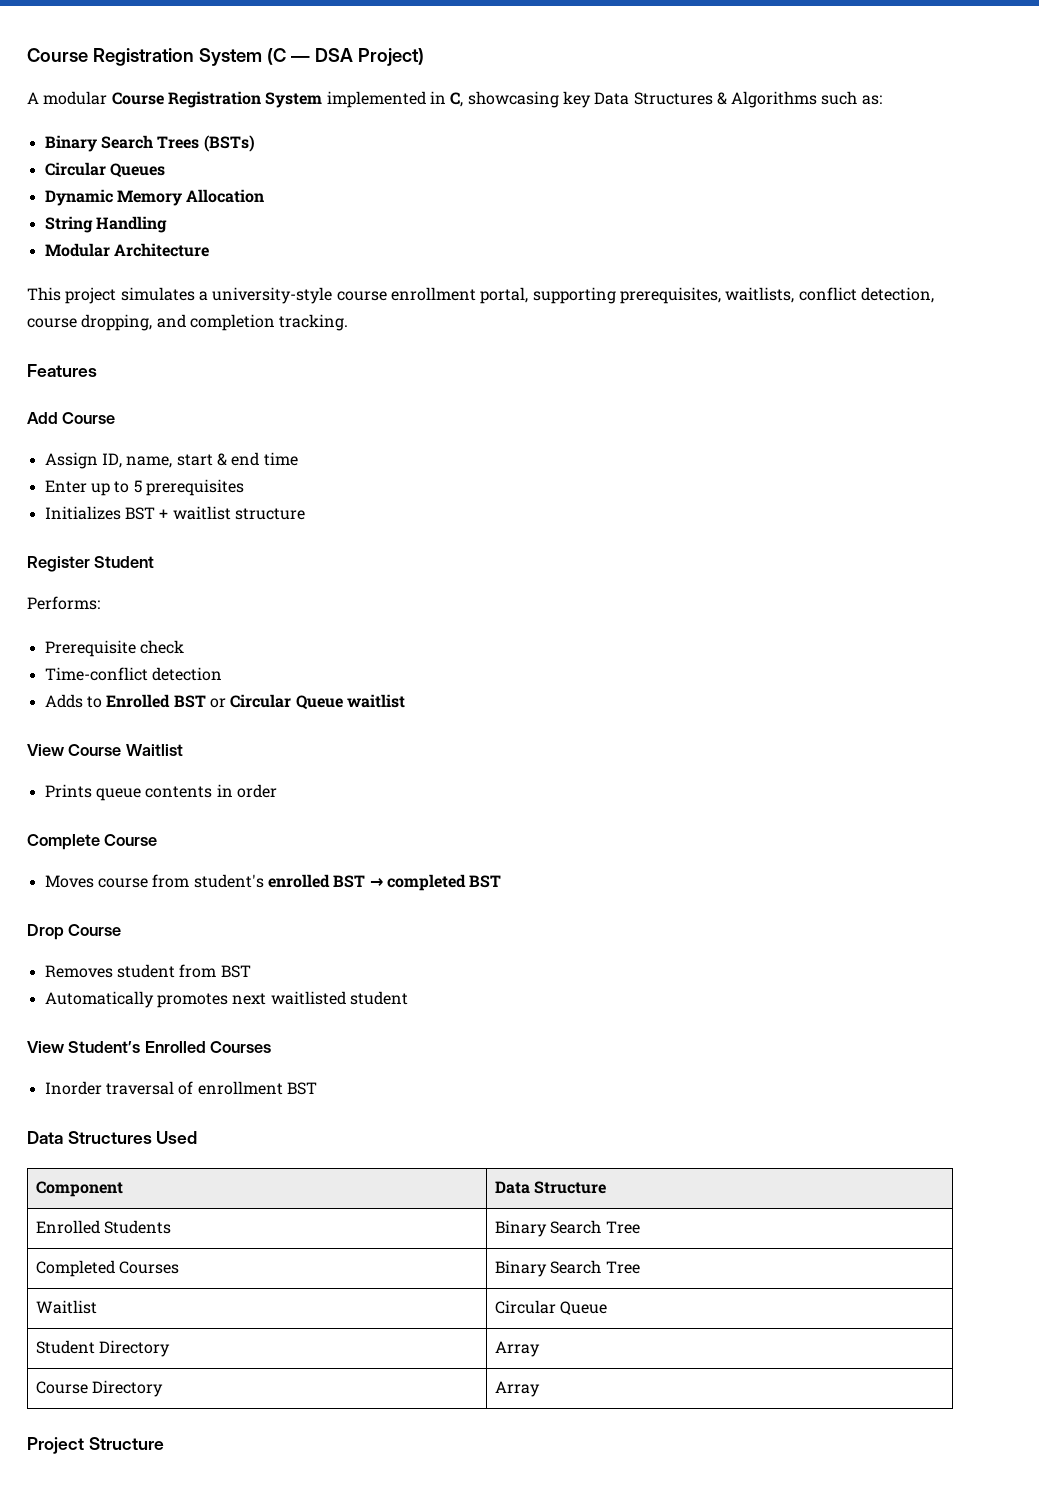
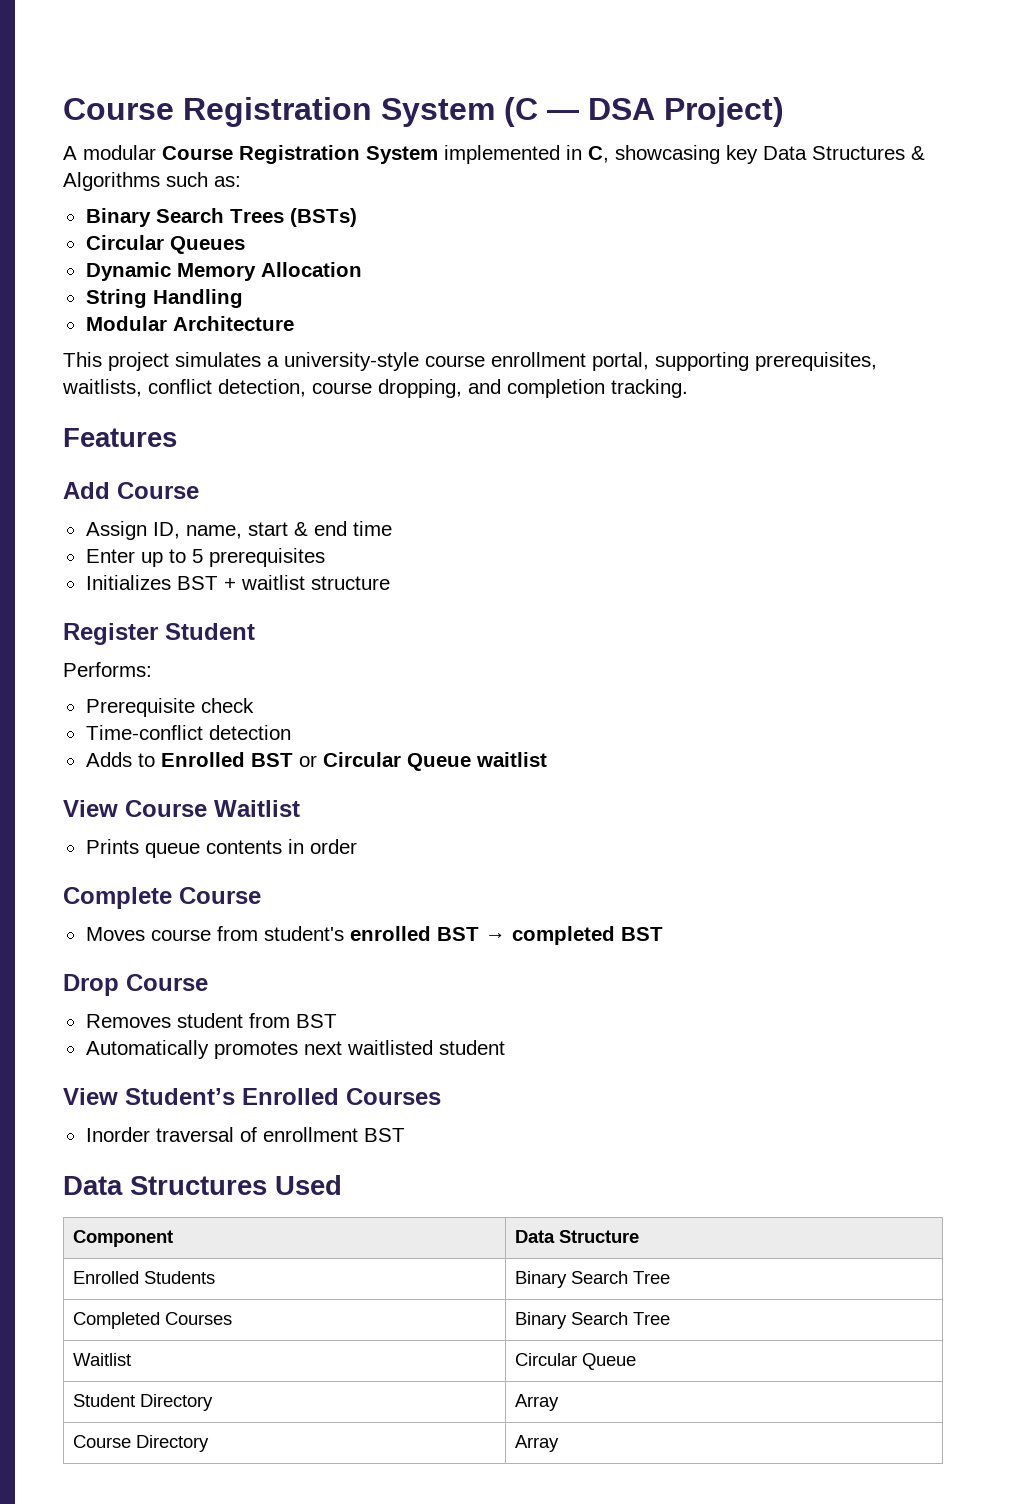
- Project Structure

